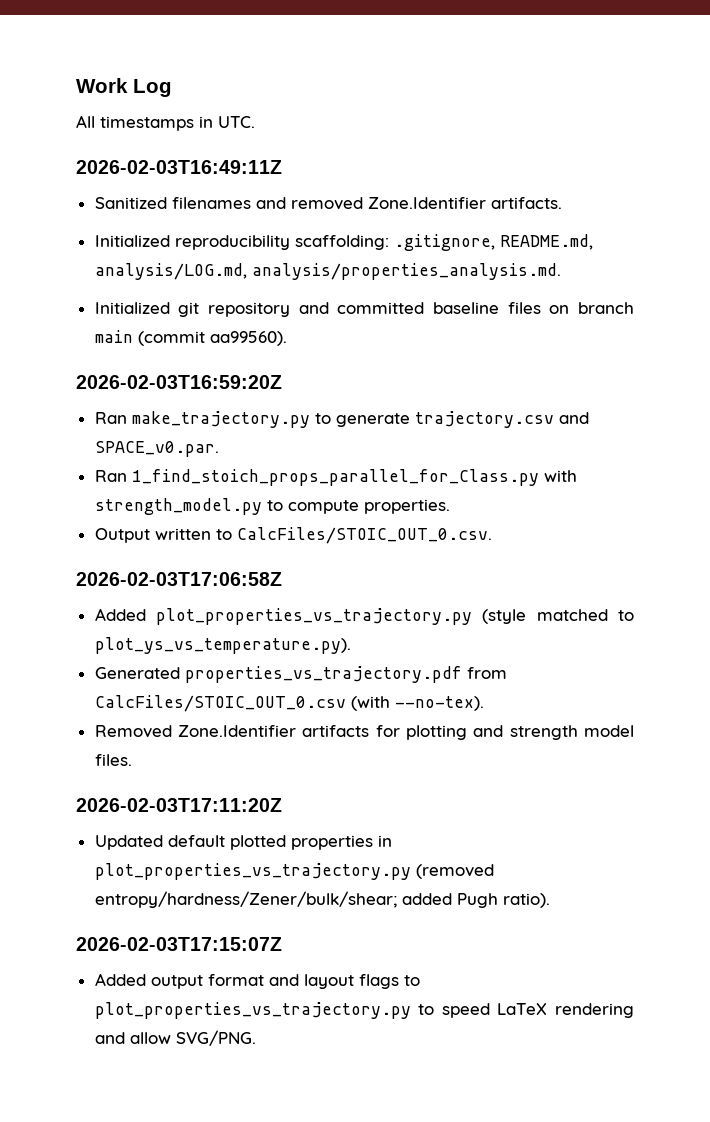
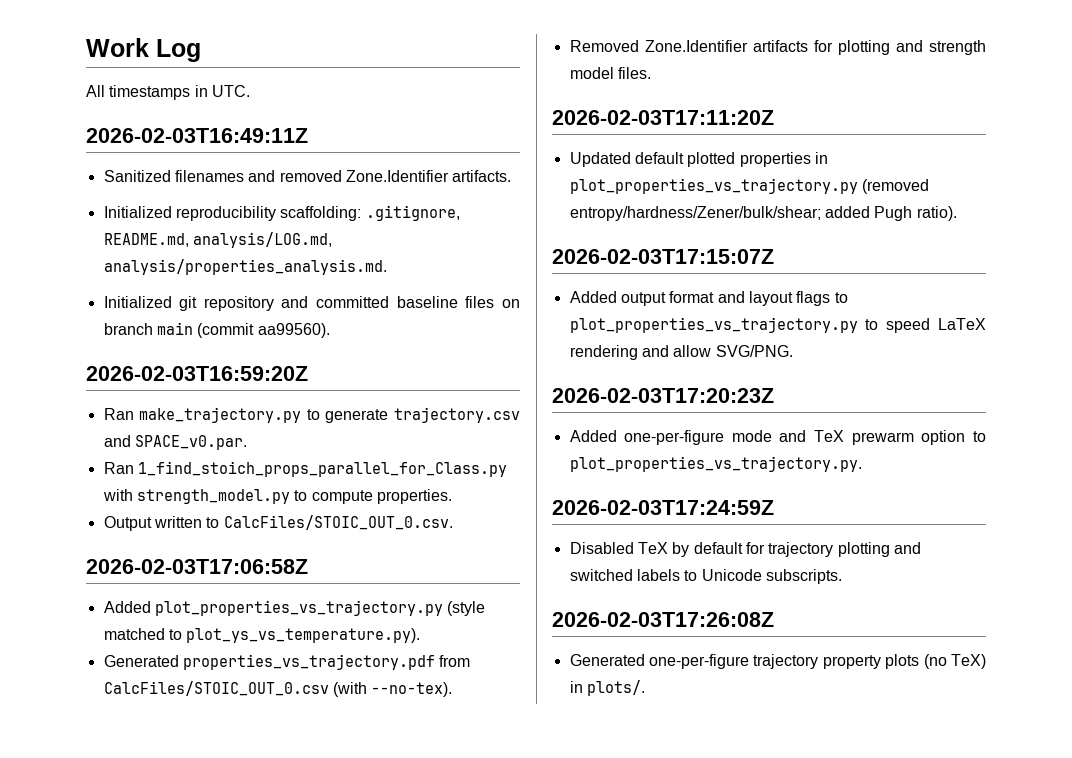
+ 2026-02-03T17:20:23Z
+ Added one-per-figure mode and TeX prewarm option to plot_properties_vs_trajectory.py.
+ 2026-02-03T17:24:59Z
+ Disabled TeX by default for trajectory plotting and switched labels to Unicode subscripts.
+ 2026-02-03T17:26:08Z
+ Generated one-per-figure trajectory property plots (no TeX) in plots/.

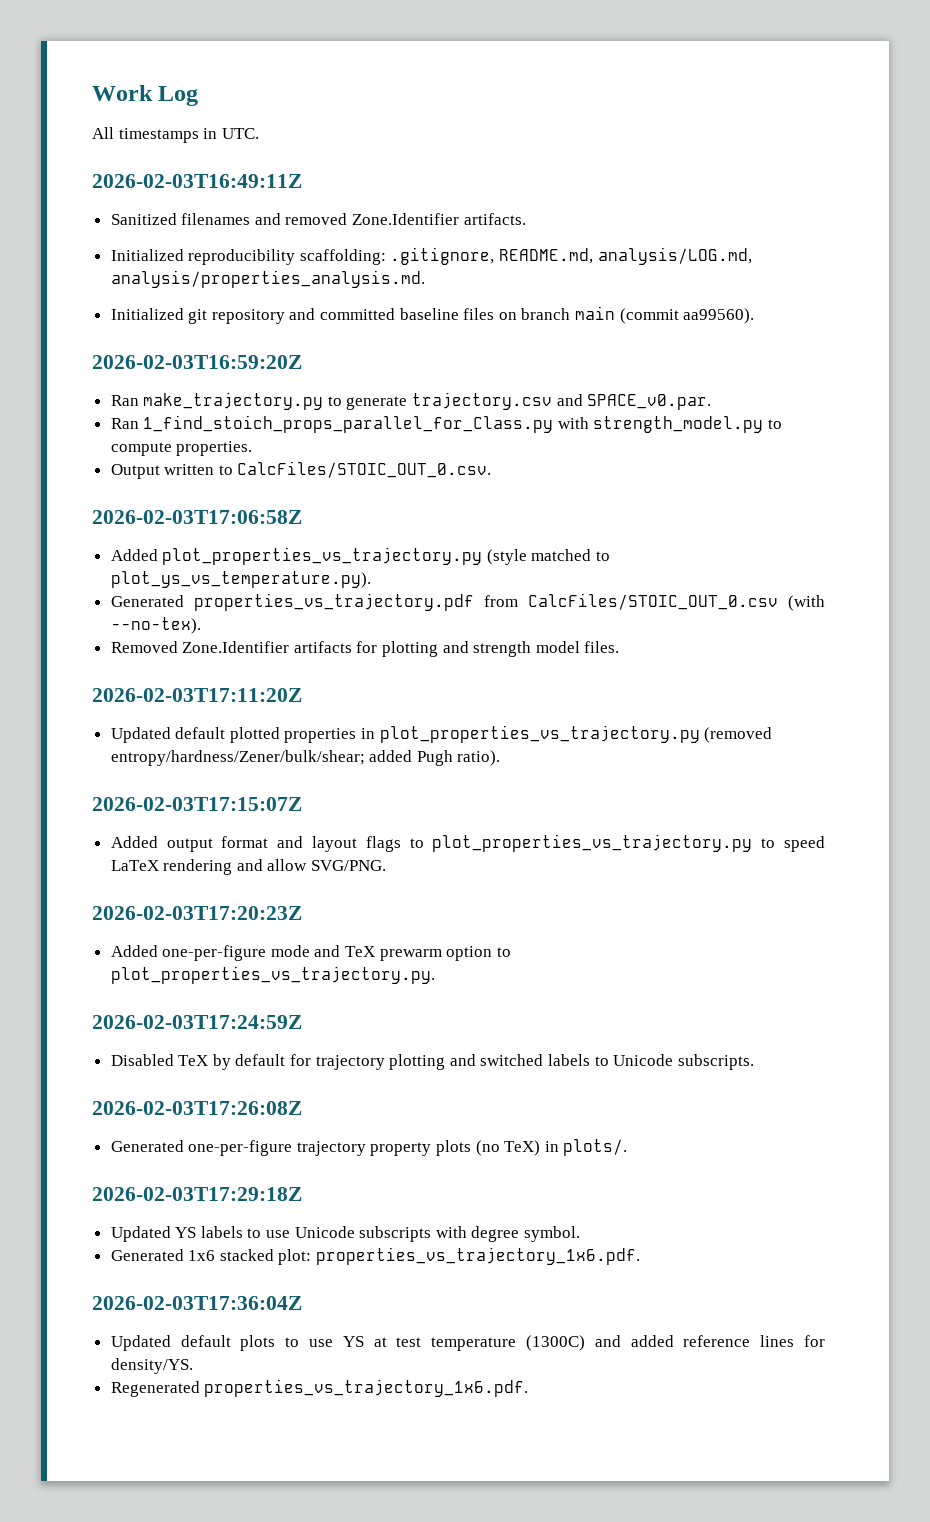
+ 2026-02-03T17:29:18Z
+ Updated YS labels to use Unicode subscripts with degree symbol.
+ Generated 1x6 stacked plot: properties_vs_trajectory_1x6.pdf.
+ 2026-02-03T17:36:04Z
+ Updated default plots to use YS at test temperature (1300C) and added reference lines for density/YS.
+ Regenerated properties_vs_trajectory_1x6.pdf.

